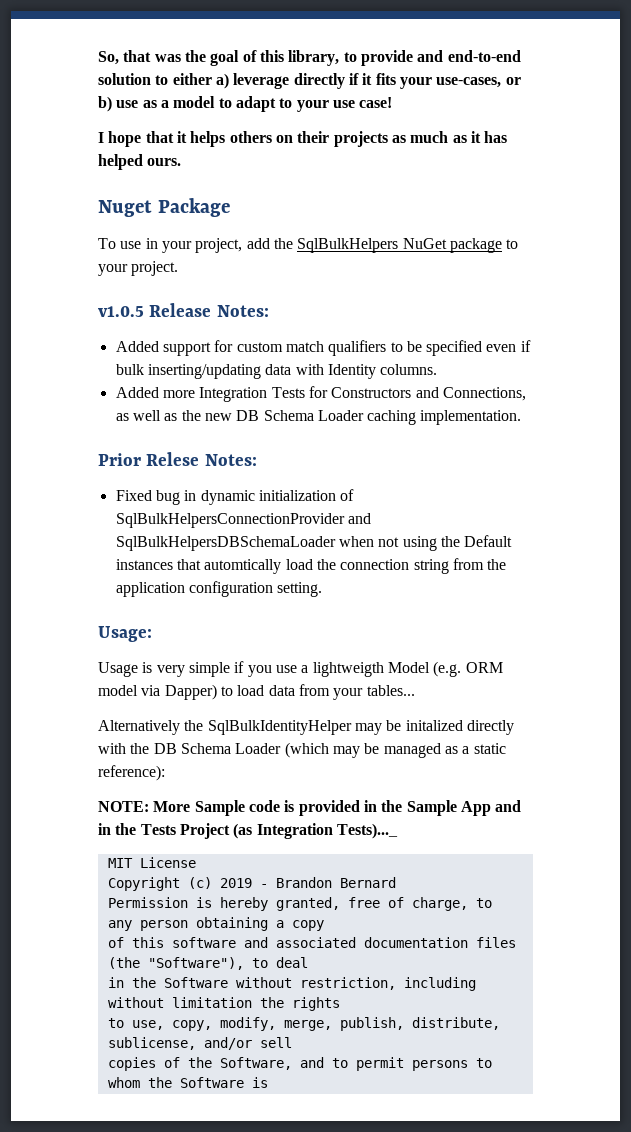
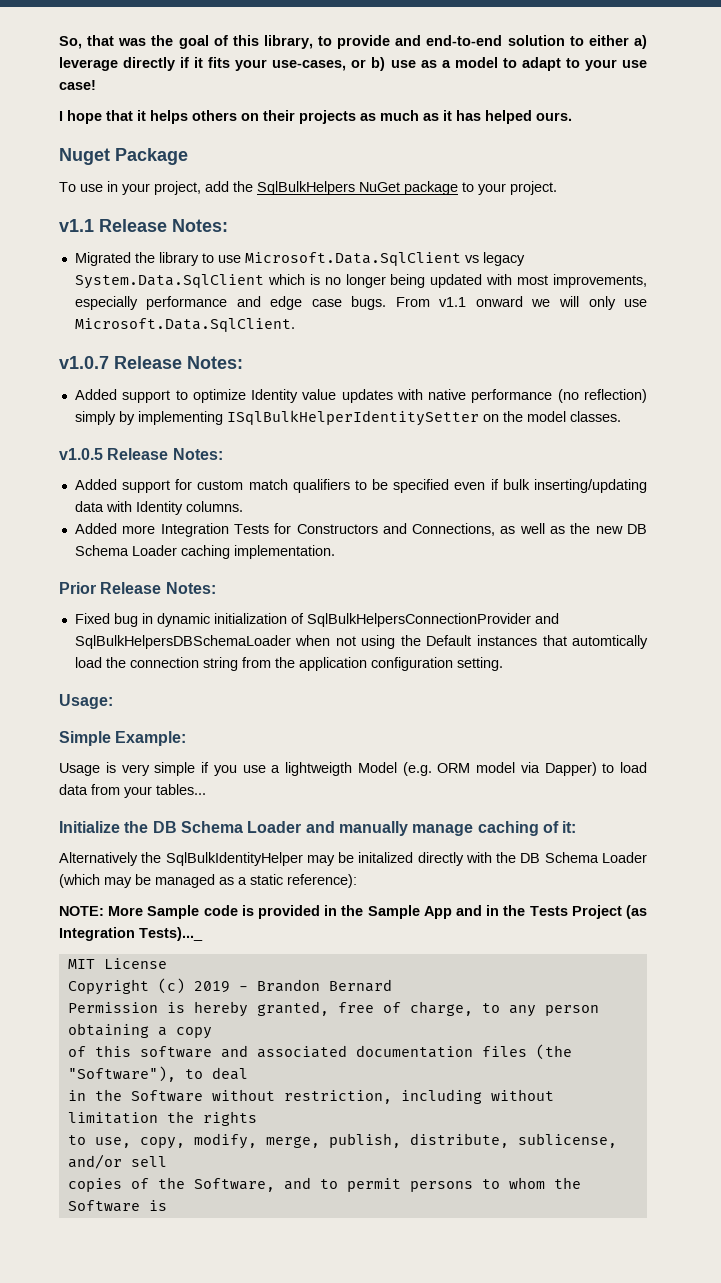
+ v1.1 Release Notes:
+ Migrated the library to use Microsoft.Data.SqlClient vs legacy System.Data.SqlClient which is no longer being updated with most improvements, especially performance and edge case bugs. From v1.1 onward we will only use Microsoft.Data.SqlClient.
+ v1.0.7 Release Notes:
+ Added support to optimize Identity value updates with native performance (no reflection) simply by implementing ISqlBulkHelperIdentitySetter on the model classes.
- Prior Relese Notes:
+ Prior Release Notes:
+ Simple Example:
+ Initialize the DB Schema Loader and manually manage caching of it:

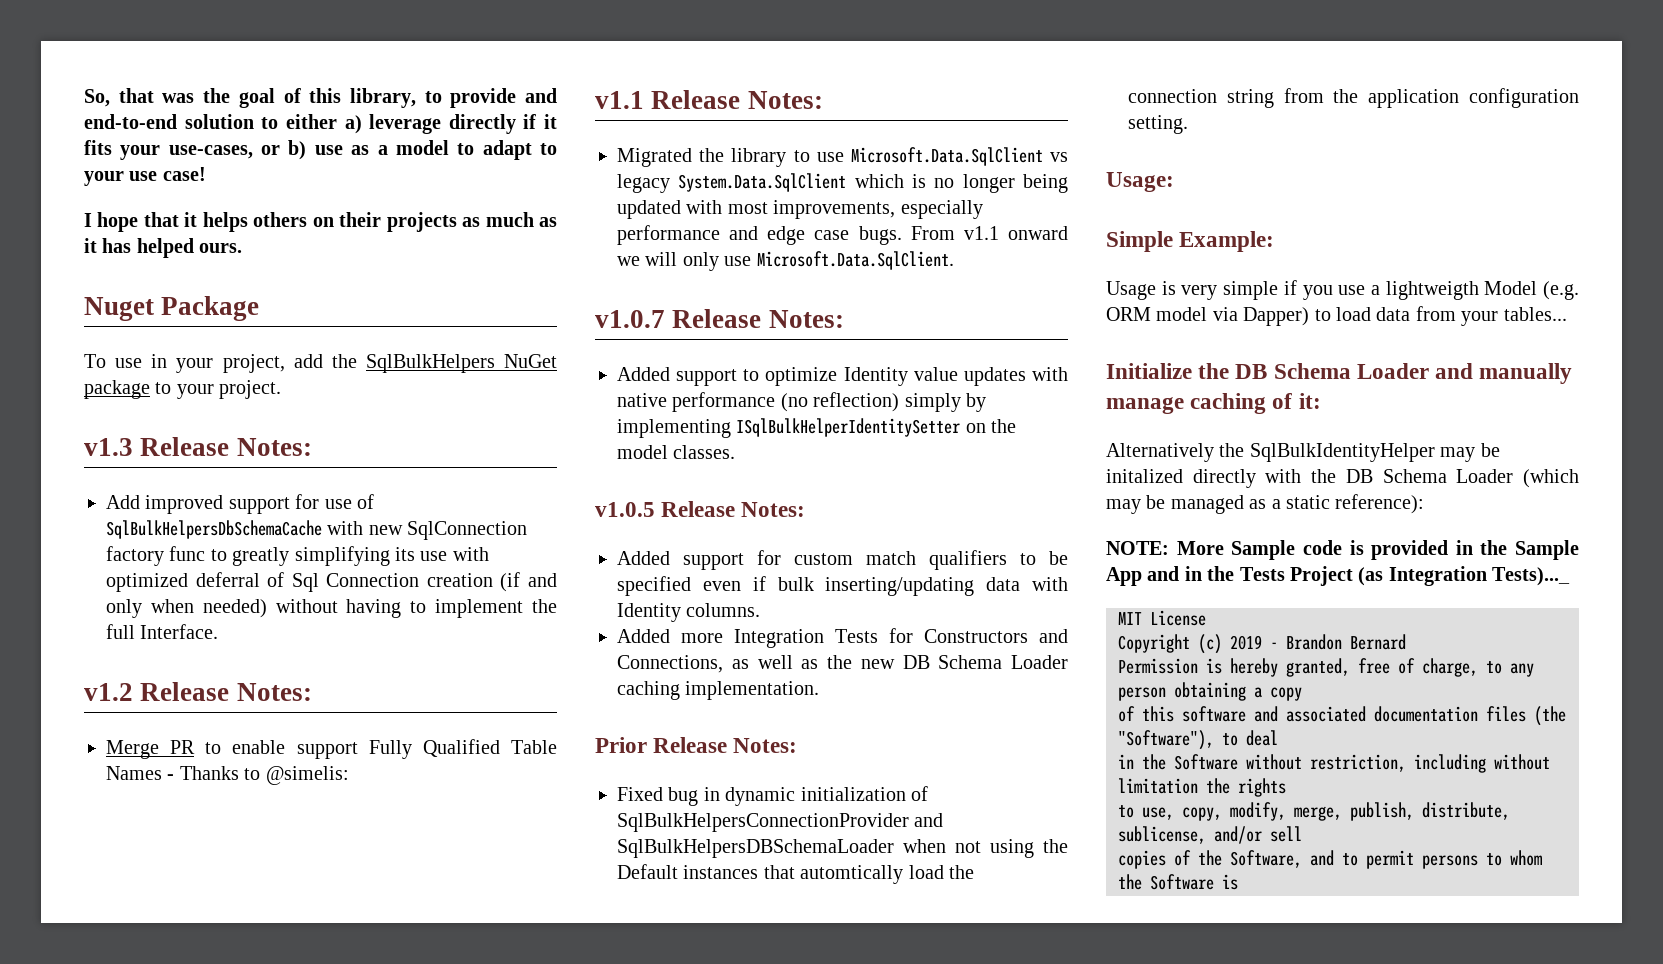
+ v1.3 Release Notes:
+ Add improved support for use of SqlBulkHelpersDbSchemaCache with new SqlConnection factory func to greatly simplifying its use with optimized deferral of Sql Connection creation (if and only when needed) without having to implement the full Interface.
+ v1.2 Release Notes:
+ Merge PR to enable support Fully Qualified Table Names - Thanks to @simelis:

